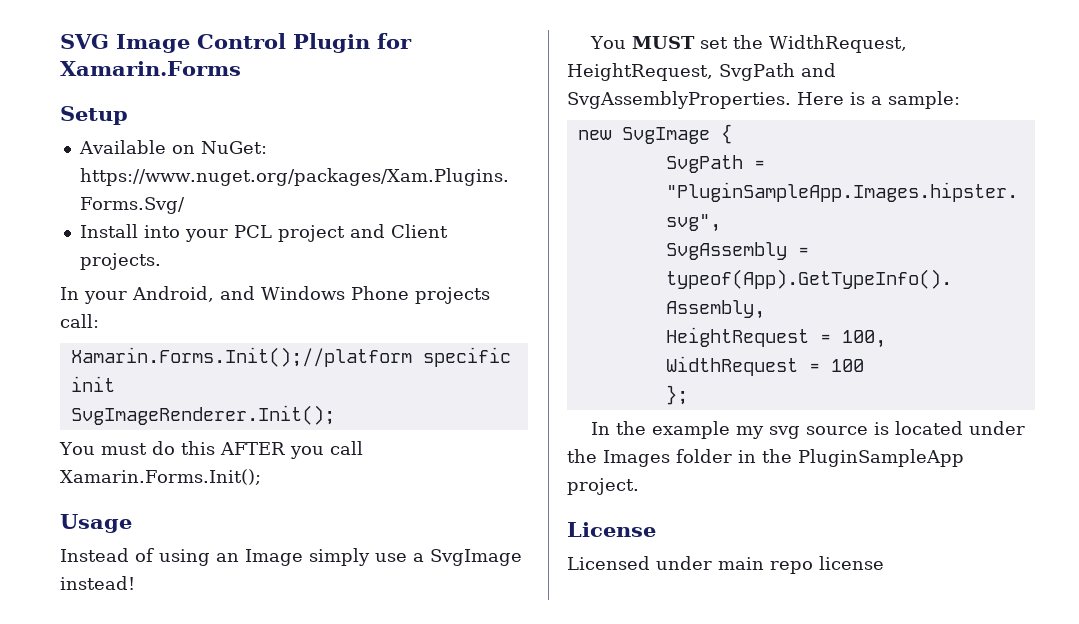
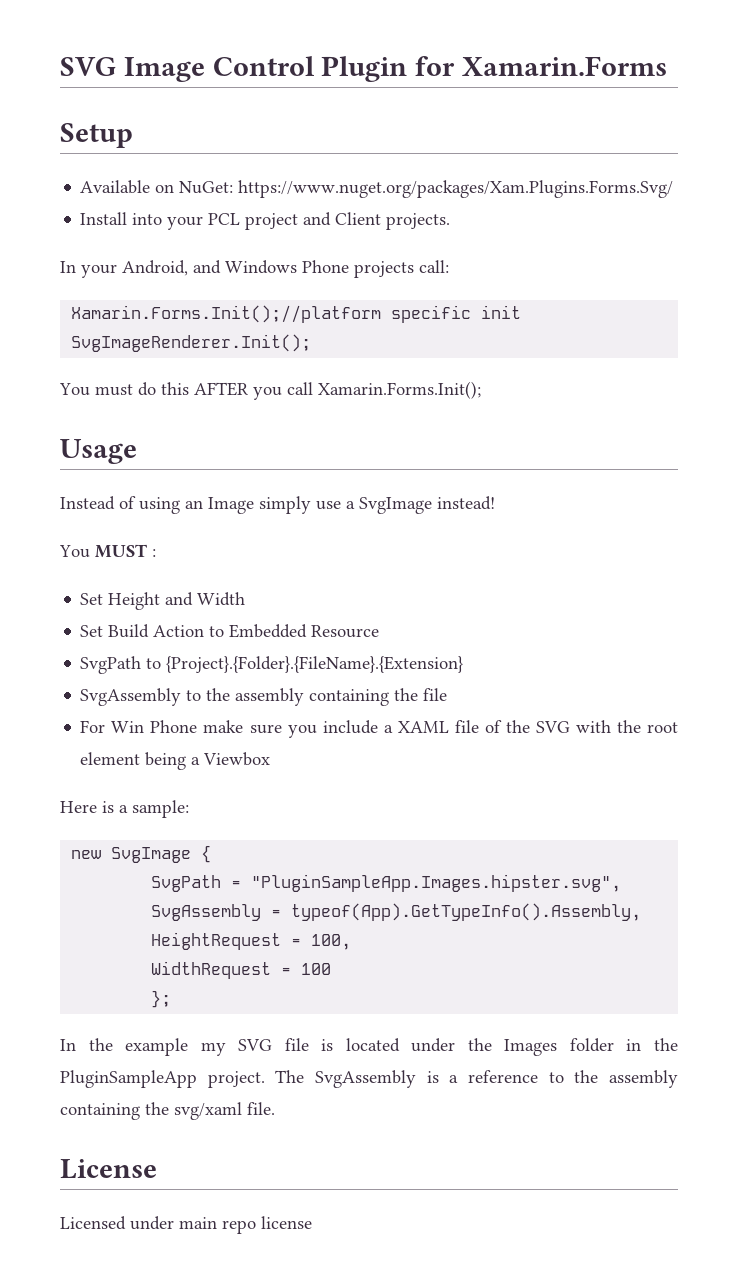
- You MUST set the WidthRequest, HeightRequest, SvgPath and SvgAssemblyProperties. Here is a sample:
+ You MUST :
+ Set Height and Width
+ Set Build Action to Embedded Resource
+ SvgPath to {Project}.{Folder}.{FileName}.{Extension}
+ SvgAssembly to the assembly containing the file
+ For Win Phone make sure you include a XAML file of the SVG with the root element being a Viewbox
+ Here is a sample:
- In the example my svg source is located under the Images folder in the PluginSampleApp project.
+ In the example my SVG file is located under the Images folder in the PluginSampleApp project. The SvgAssembly is a reference to the assembly containing the svg/xaml file.

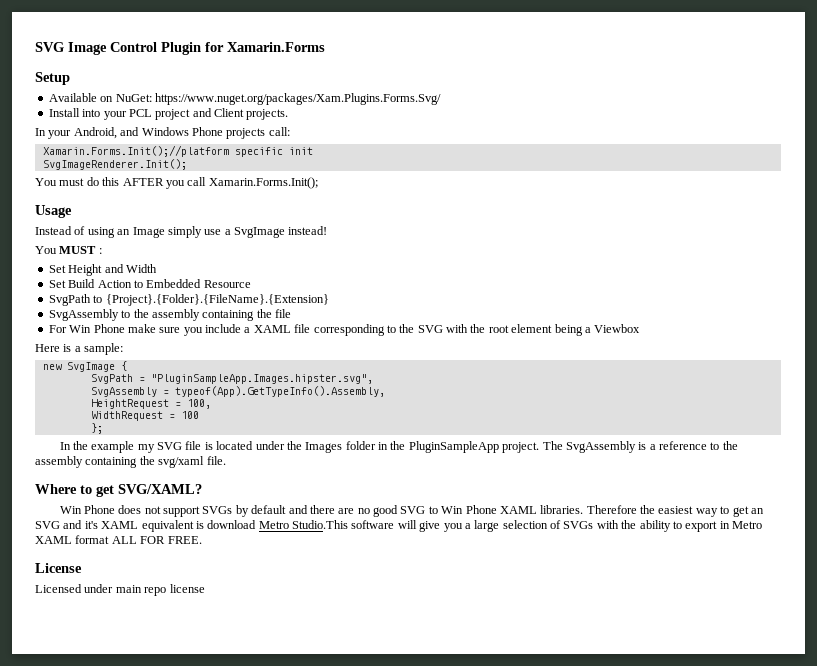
- For Win Phone make sure you include a XAML file of the SVG with the root element being a Viewbox
+ For Win Phone make sure you include a XAML file corresponding to the SVG with the root element being a Viewbox
+ Where to get SVG/XAML?
+ Win Phone does not support SVGs by default and there are no good SVG to Win Phone XAML libraries. Therefore the easiest way to get an SVG and it's XAML equivalent is download Metro Studio.This software will give you a large selection of SVGs with the ability to export in Metro XAML format ALL FOR FREE.

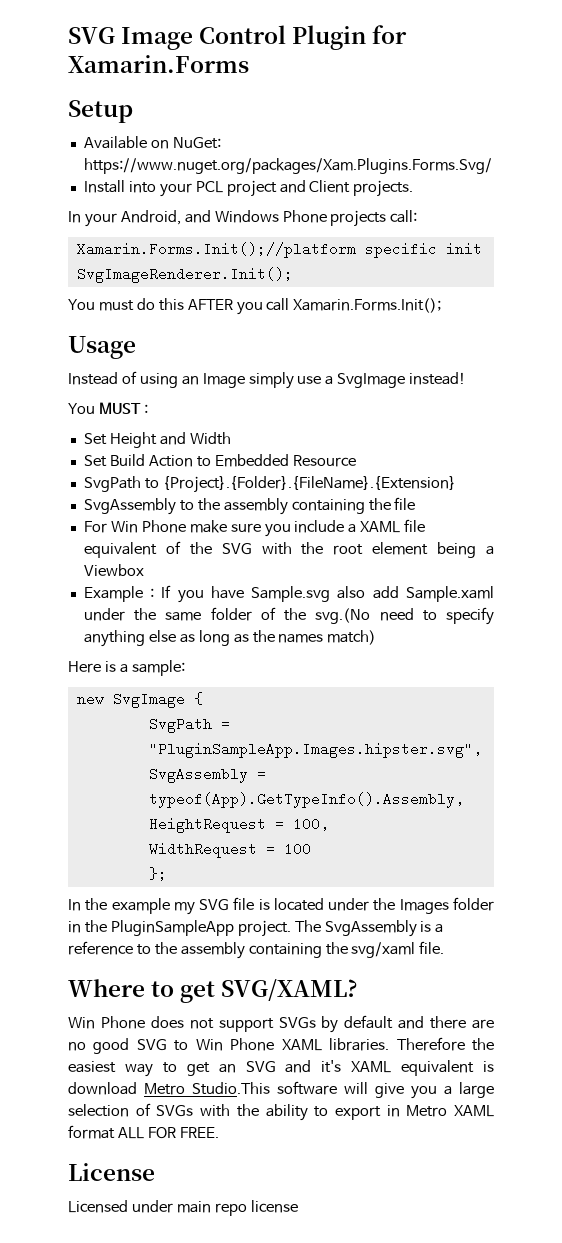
- For Win Phone make sure you include a XAML file corresponding to the SVG with the root element being a Viewbox
+ For Win Phone make sure you include a XAML file equivalent of the SVG with the root element being a Viewbox
+ Example : If you have Sample.svg also add Sample.xaml under the same folder of the svg.(No need to specify anything else as long as the names match)

